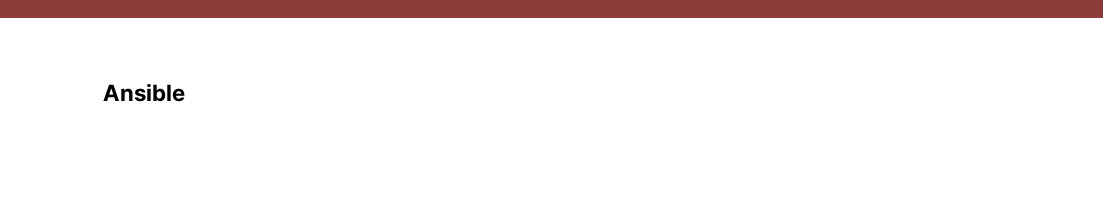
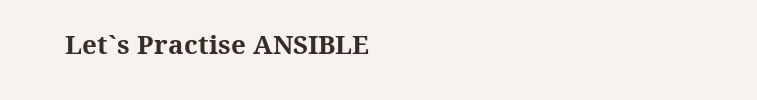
- Ansible
+ Let`s Practise ANSIBLE

